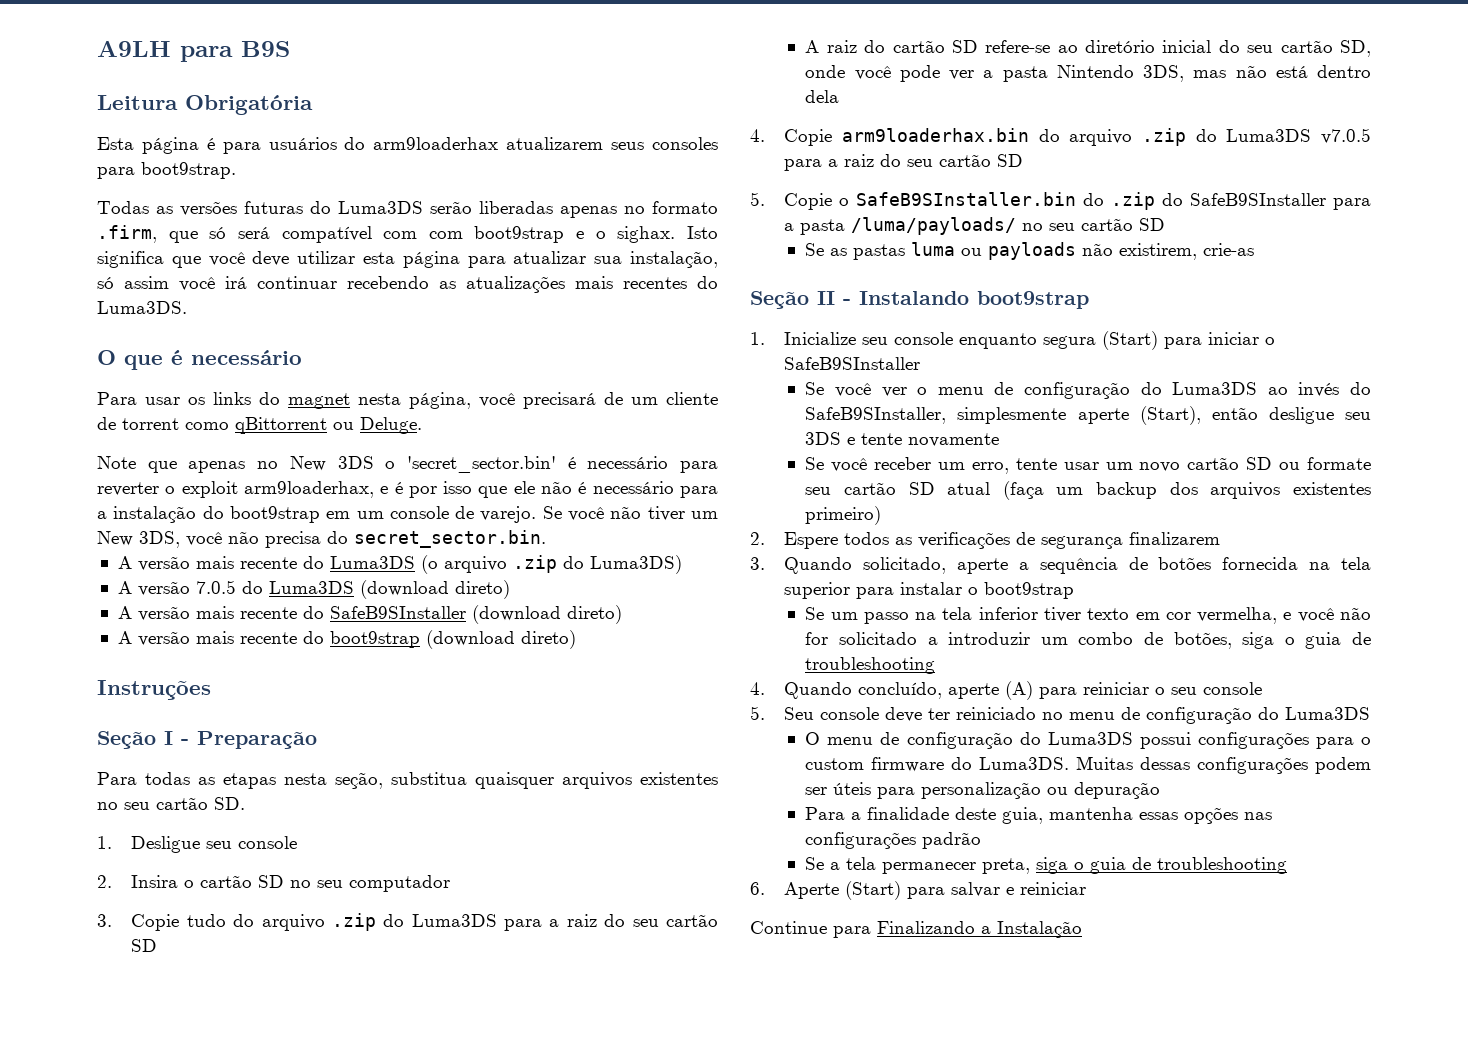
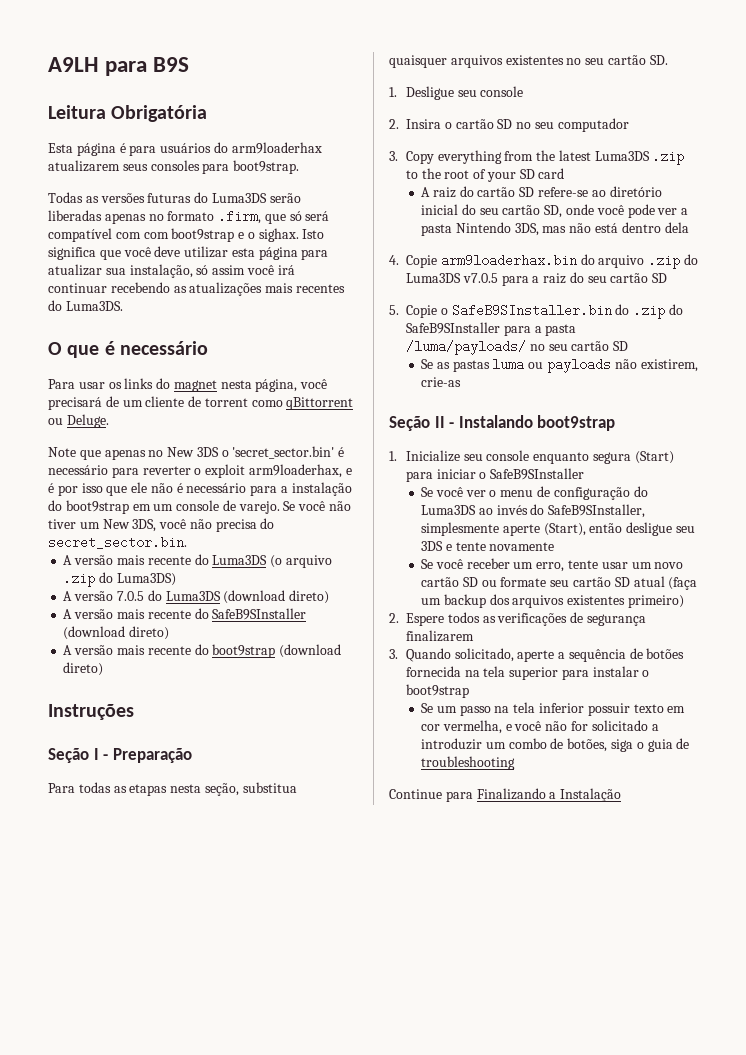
- 3. Copie tudo do arquivo .zip do Luma3DS para a raiz do seu cartão SD
+ 3. Copy everything from the latest Luma3DS .zip to the root of your SD card
- Se um passo na tela inferior tiver texto em cor vermelha, e você não for solicitado a introduzir um combo de botões, siga o guia de troubleshooting
+ Se um passo na tela inferior possuir texto em cor vermelha, e você não for solicitado a introduzir um combo de botões, siga o guia de troubleshooting
- 4. Quando concluído, aperte (A) para reiniciar o seu console
- 5. Seu console deve ter reiniciado no menu de configuração do Luma3DS
- O menu de configuração do Luma3DS possui configurações para o custom firmware do Luma3DS. Muitas dessas configurações podem ser úteis para personalização ou depuração
- Para a finalidade deste guia, mantenha essas opções nas configurações padrão
- Se a tela permanecer preta, siga o guia de troubleshooting
- 6. Aperte (Start) para salvar e reiniciar

